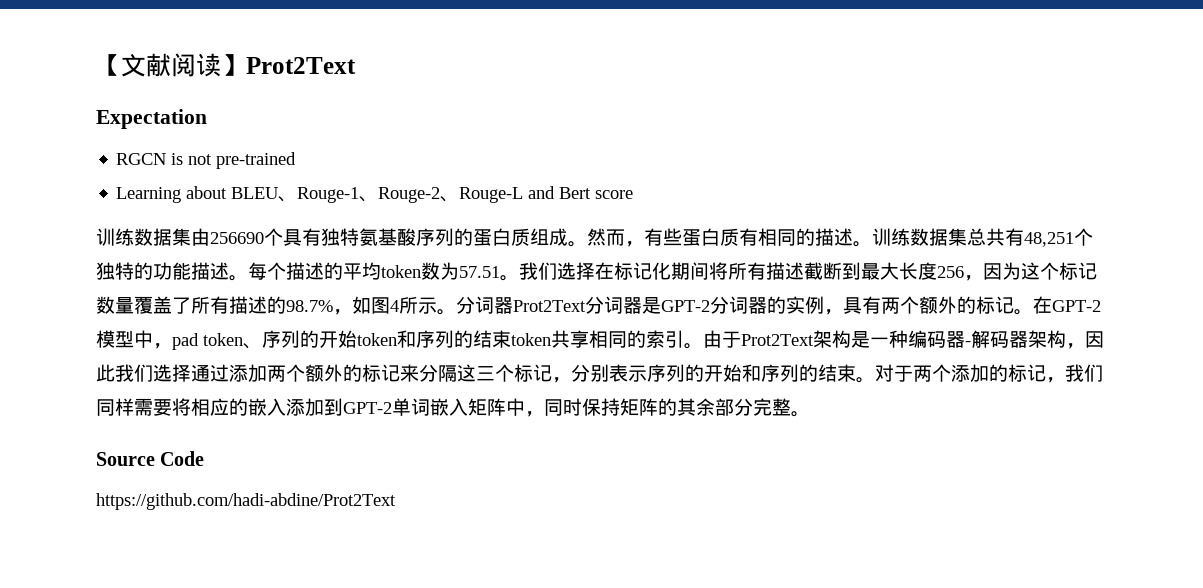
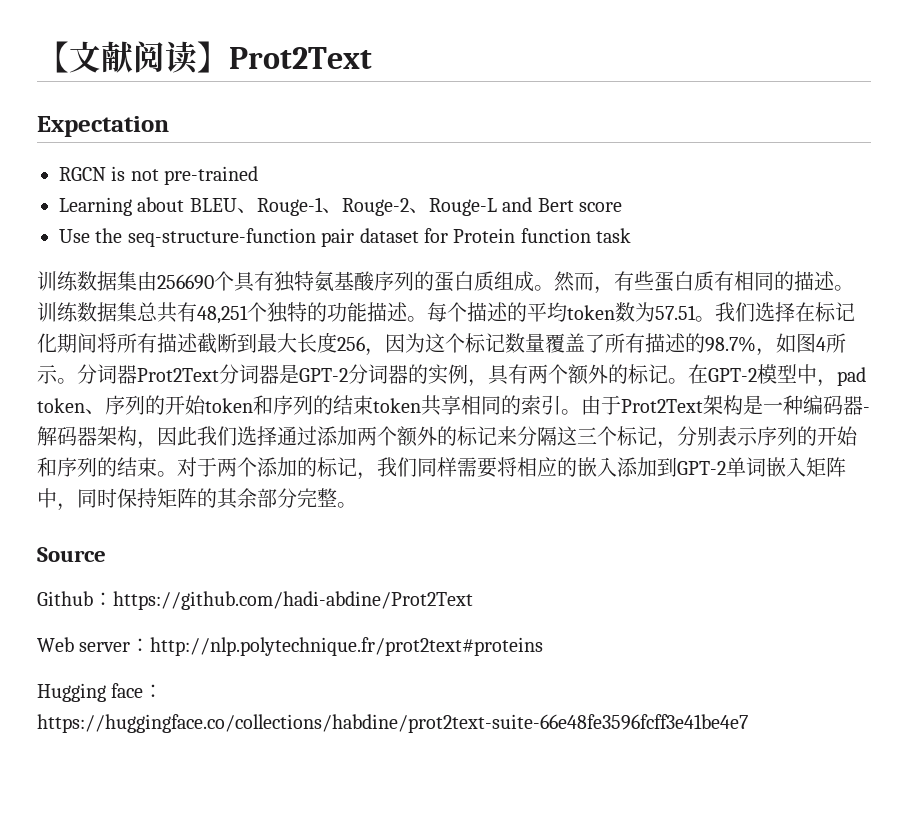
+ Use the seq-structure-function pair dataset for Protein function task
- Source Code
- https://github.com/hadi-abdine/Prot2Text
+ Source
+ Github：https://github.com/hadi-abdine/Prot2Text
+ Web server：http://nlp.polytechnique.fr/prot2text#proteins
+ Hugging face：https://huggingface.co/collections/habdine/prot2text-suite-66e48fe3596fcff3e41be4e7

